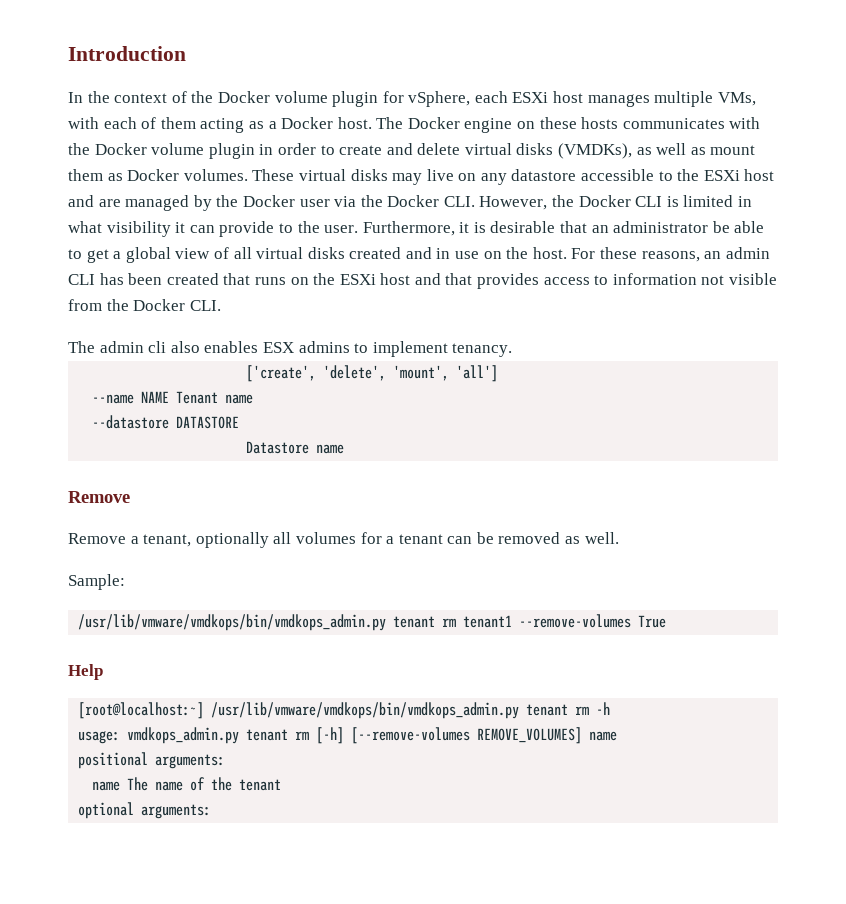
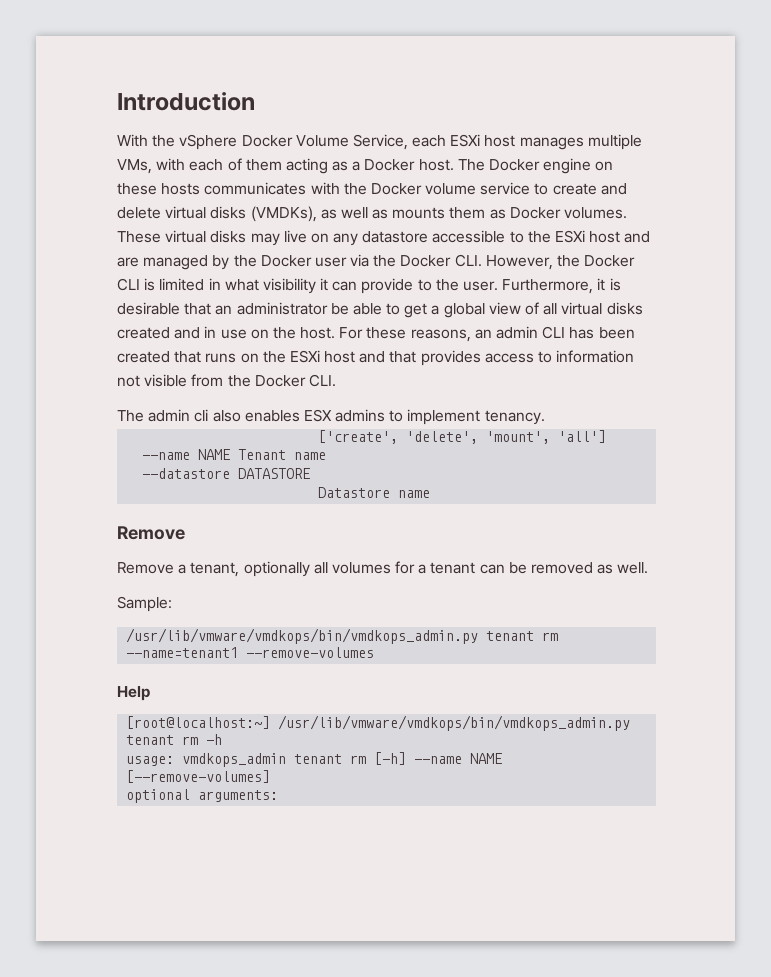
- In the context of the Docker volume plugin for vSphere, each ESXi host manages multiple VMs, with each of them acting as a Docker host.
+ With the vSphere Docker Volume Service, each ESXi host manages multiple VMs, with each of them acting as a Docker host.
- The Docker engine on these hosts communicates with the Docker volume plugin in order to create and delete virtual disks (VMDKs), as well as mount them as Docker volumes.
+ The Docker engine on these hosts communicates with the Docker volume service to create and delete virtual disks (VMDKs), as well as mounts them as Docker volumes.
- /usr/lib/vmware/vmdkops/bin/vmdkops_admin.py tenant rm tenant1 --remove-volumes True
+ /usr/lib/vmware/vmdkops/bin/vmdkops_admin.py tenant rm --name=tenant1 --remove-volumes
- usage: vmdkops_admin.py tenant rm [-h] [--remove-volumes REMOVE_VOLUMES] name
- positional arguments:
- name The name of the tenant
+ usage: vmdkops_admin tenant rm [-h] --name NAME [--remove-volumes]

